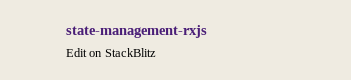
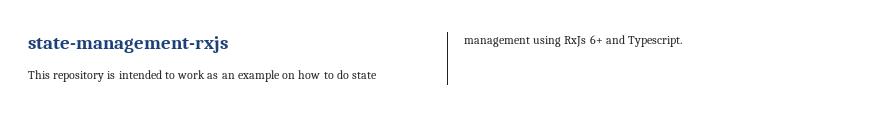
- Edit on StackBlitz
+ This repository is intended to work as an example on how to do state management using RxJs 6+ and Typescript.

